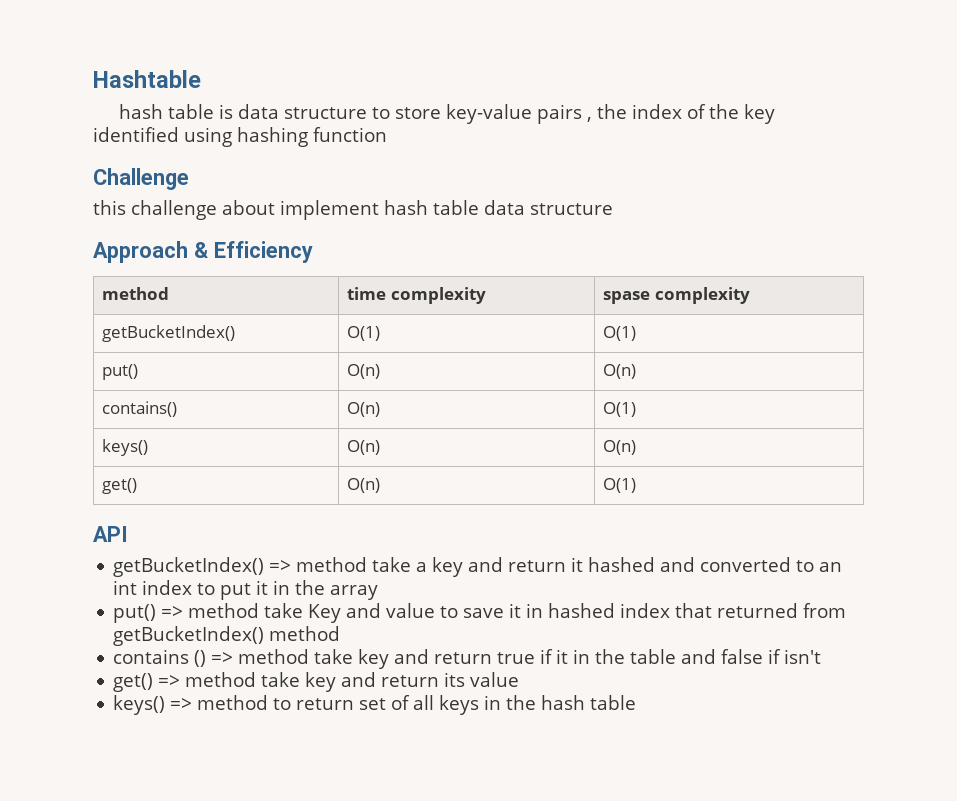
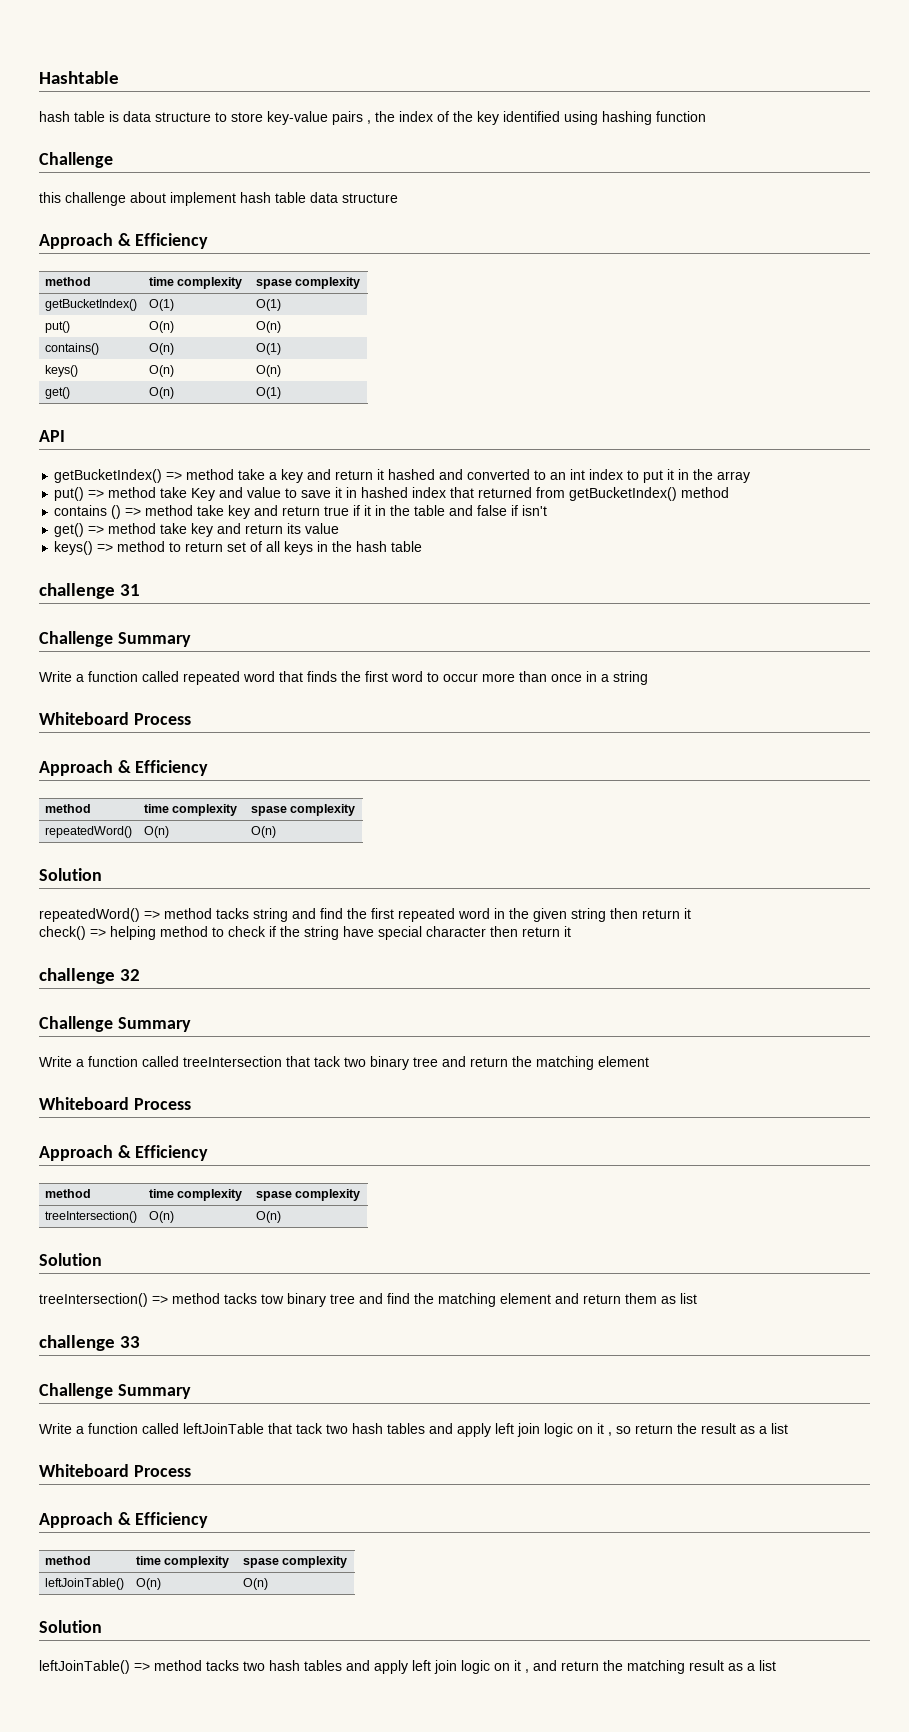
+ challenge 31
+ Challenge Summary
+ Write a function called repeated word that finds the first word to occur more than once in a string
+ Whiteboard Process
+ Approach & Efficiency
+ method | time complexity | spase complexity
+ repeatedWord() | O(n) | O(n)
+ Solution
+ repeatedWord() => method tacks string and find the first repeated word in the given string then return it
+ check() => helping method to check if the string have special character then return it
+ challenge 32
+ Challenge Summary
+ Write a function called treeIntersection that tack two binary tree and return the matching element
+ Whiteboard Process
+ Approach & Efficiency
+ method | time complexity | spase complexity
+ treeIntersection() | O(n) | O(n)
+ Solution
+ treeIntersection() => method tacks tow binary tree and find the matching element and return them as list
+ challenge 33
+ Challenge Summary
+ Write a function called leftJoinTable that tack two hash tables and apply left join logic on it , so return the result as a list
+ Whiteboard Process
+ Approach & Efficiency
+ method | time complexity | spase complexity
+ leftJoinTable() | O(n) | O(n)
+ Solution
+ leftJoinTable() => method tacks two hash tables and apply left join logic on it , and return the matching result as a list

